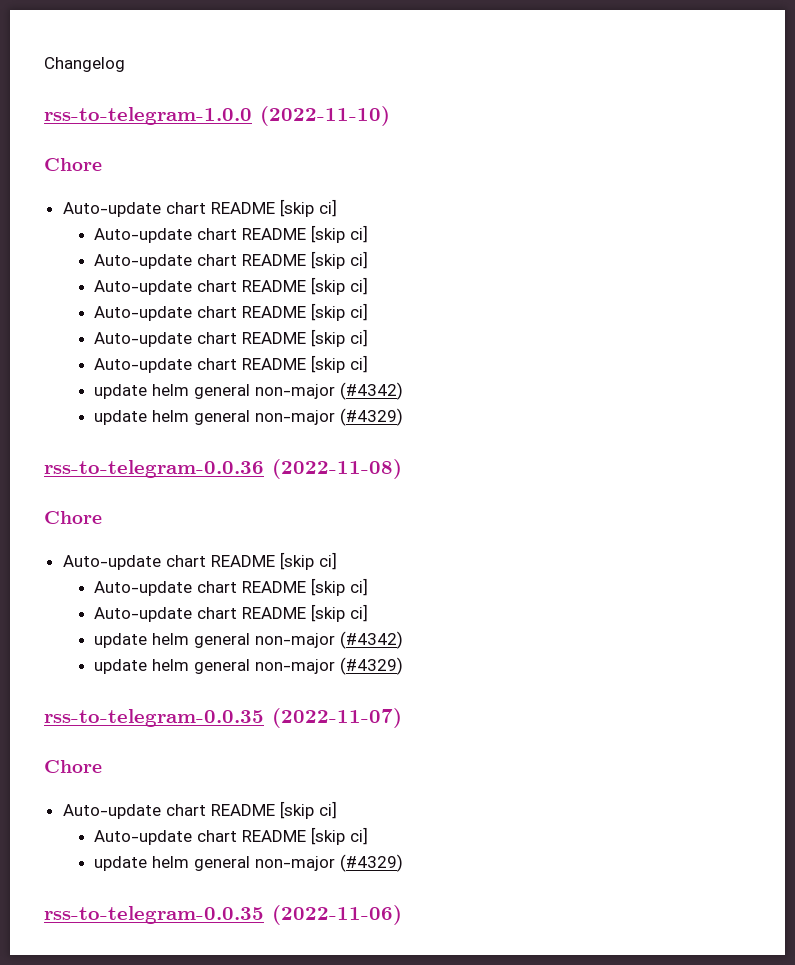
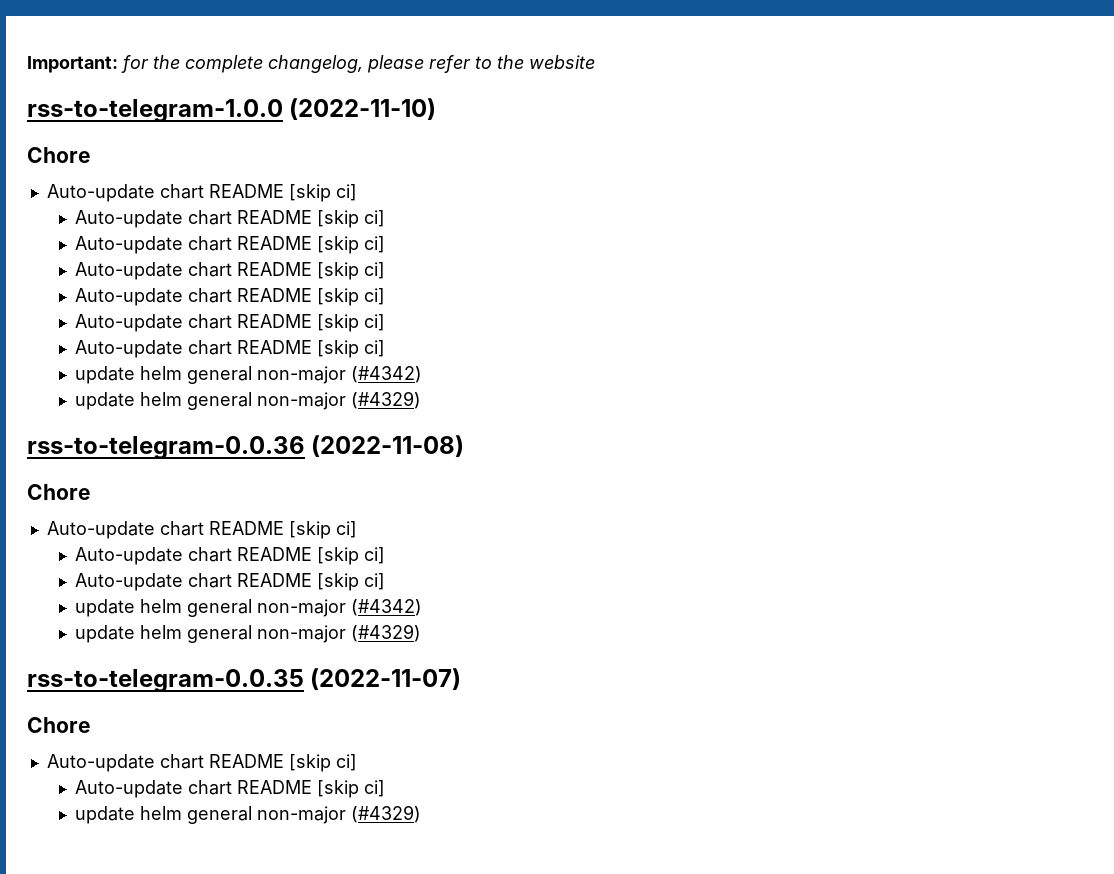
- Changelog
+ Important: for the complete changelog, please refer to the website
- rss-to-telegram-0.0.35 (2022-11-06)

